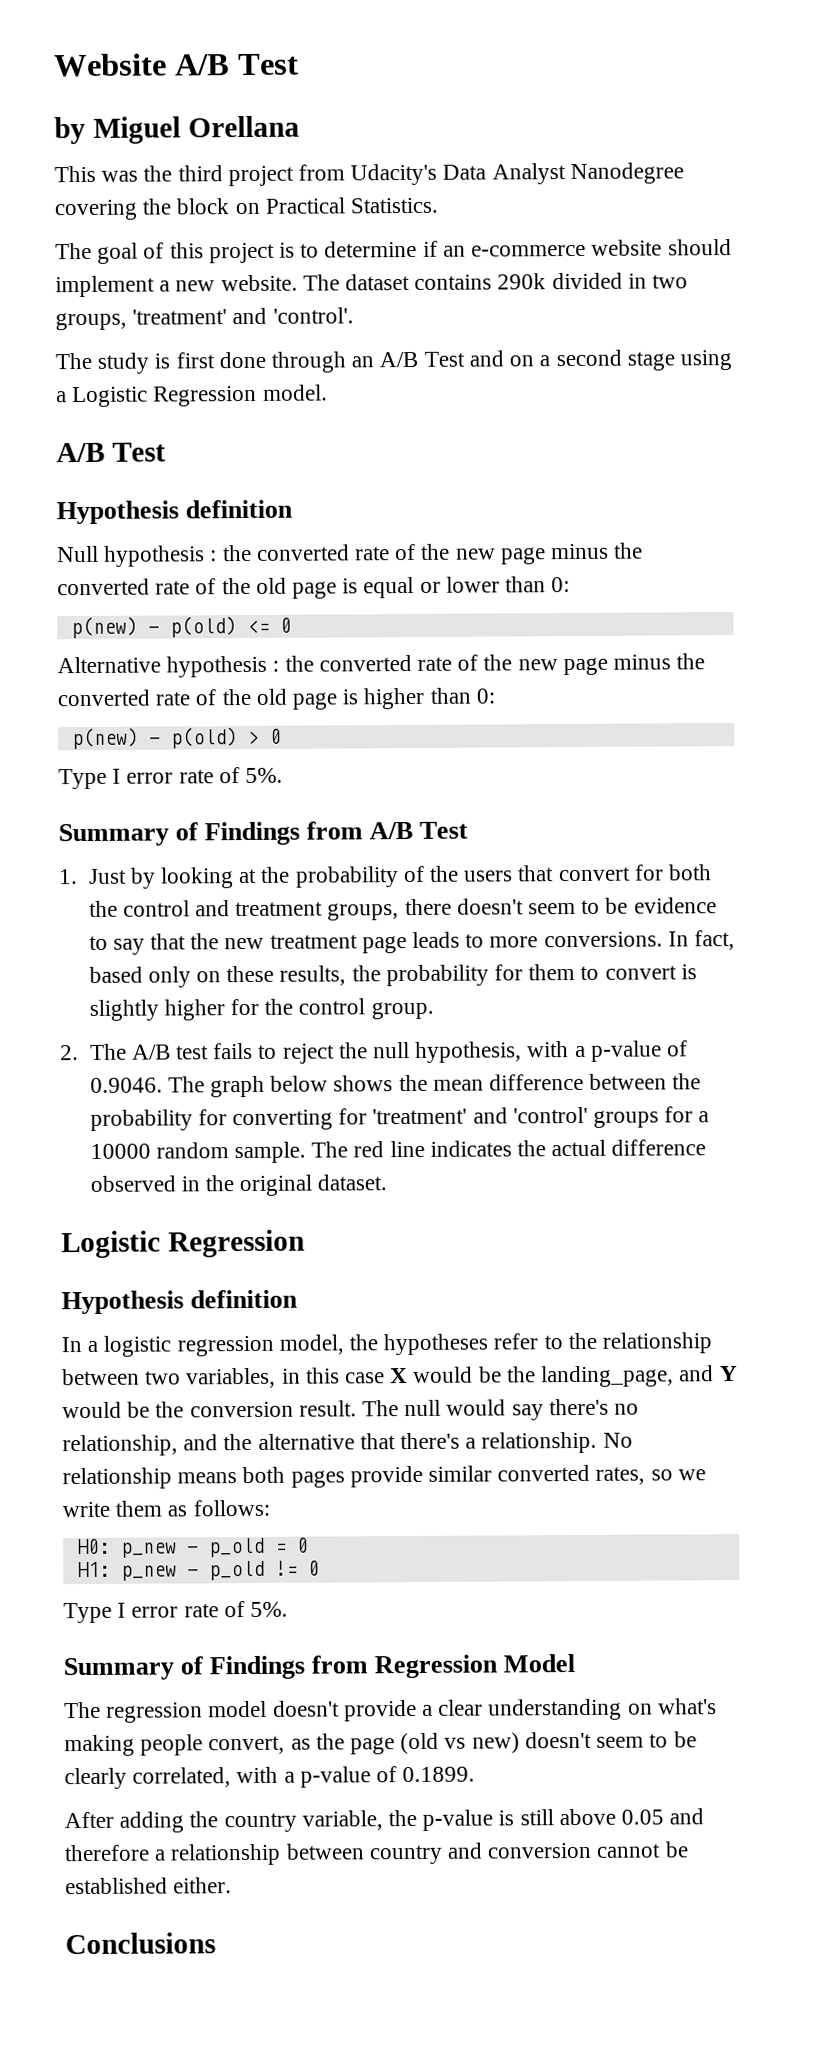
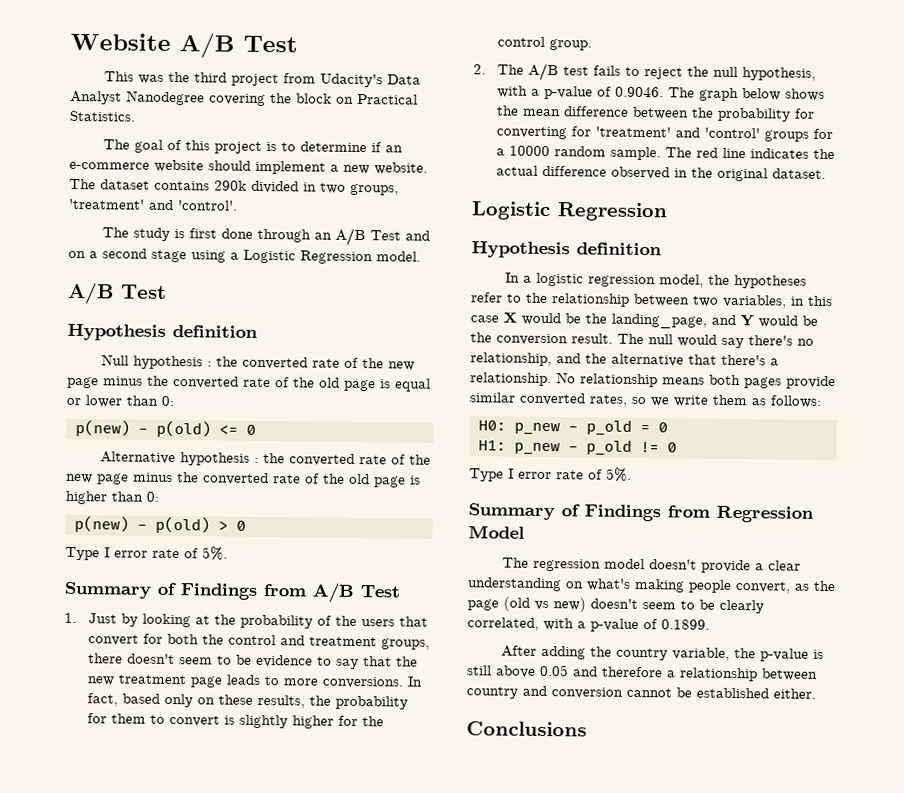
- by Miguel Orellana

